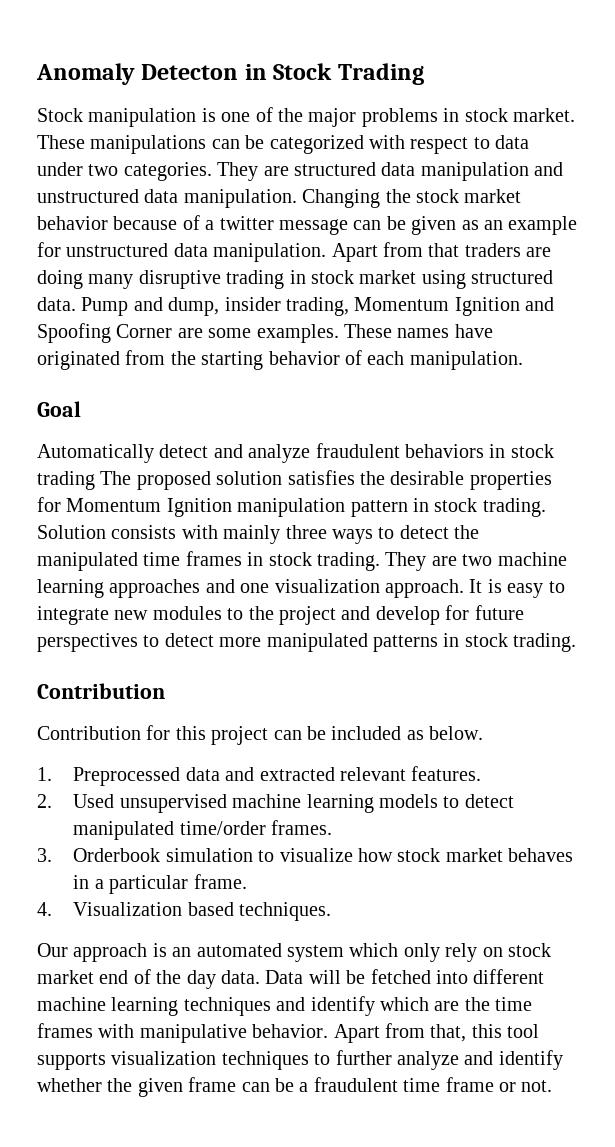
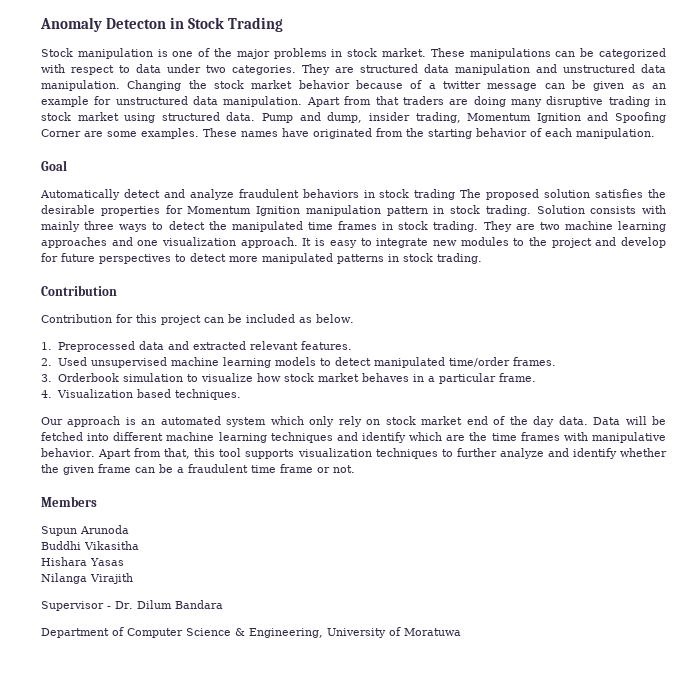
+ Members
+ Supun Arunoda
+ Buddhi Vikasitha
+ Hishara Yasas
+ Nilanga Virajith
+ Supervisor - Dr. Dilum Bandara
+ Department of Computer Science & Engineering, University of Moratuwa

